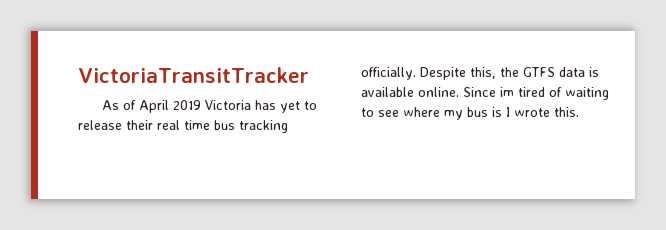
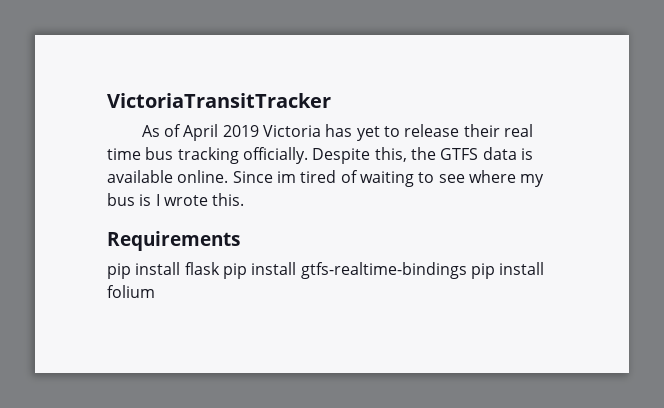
+ Requirements
+ pip install flask pip install gtfs-realtime-bindings pip install folium

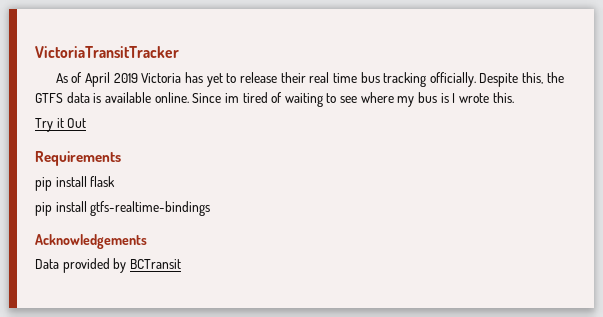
+ Try it Out
- pip install flask pip install gtfs-realtime-bindings pip install folium
+ pip install flask
+ pip install gtfs-realtime-bindings
+ Acknowledgements
+ Data provided by BCTransit

